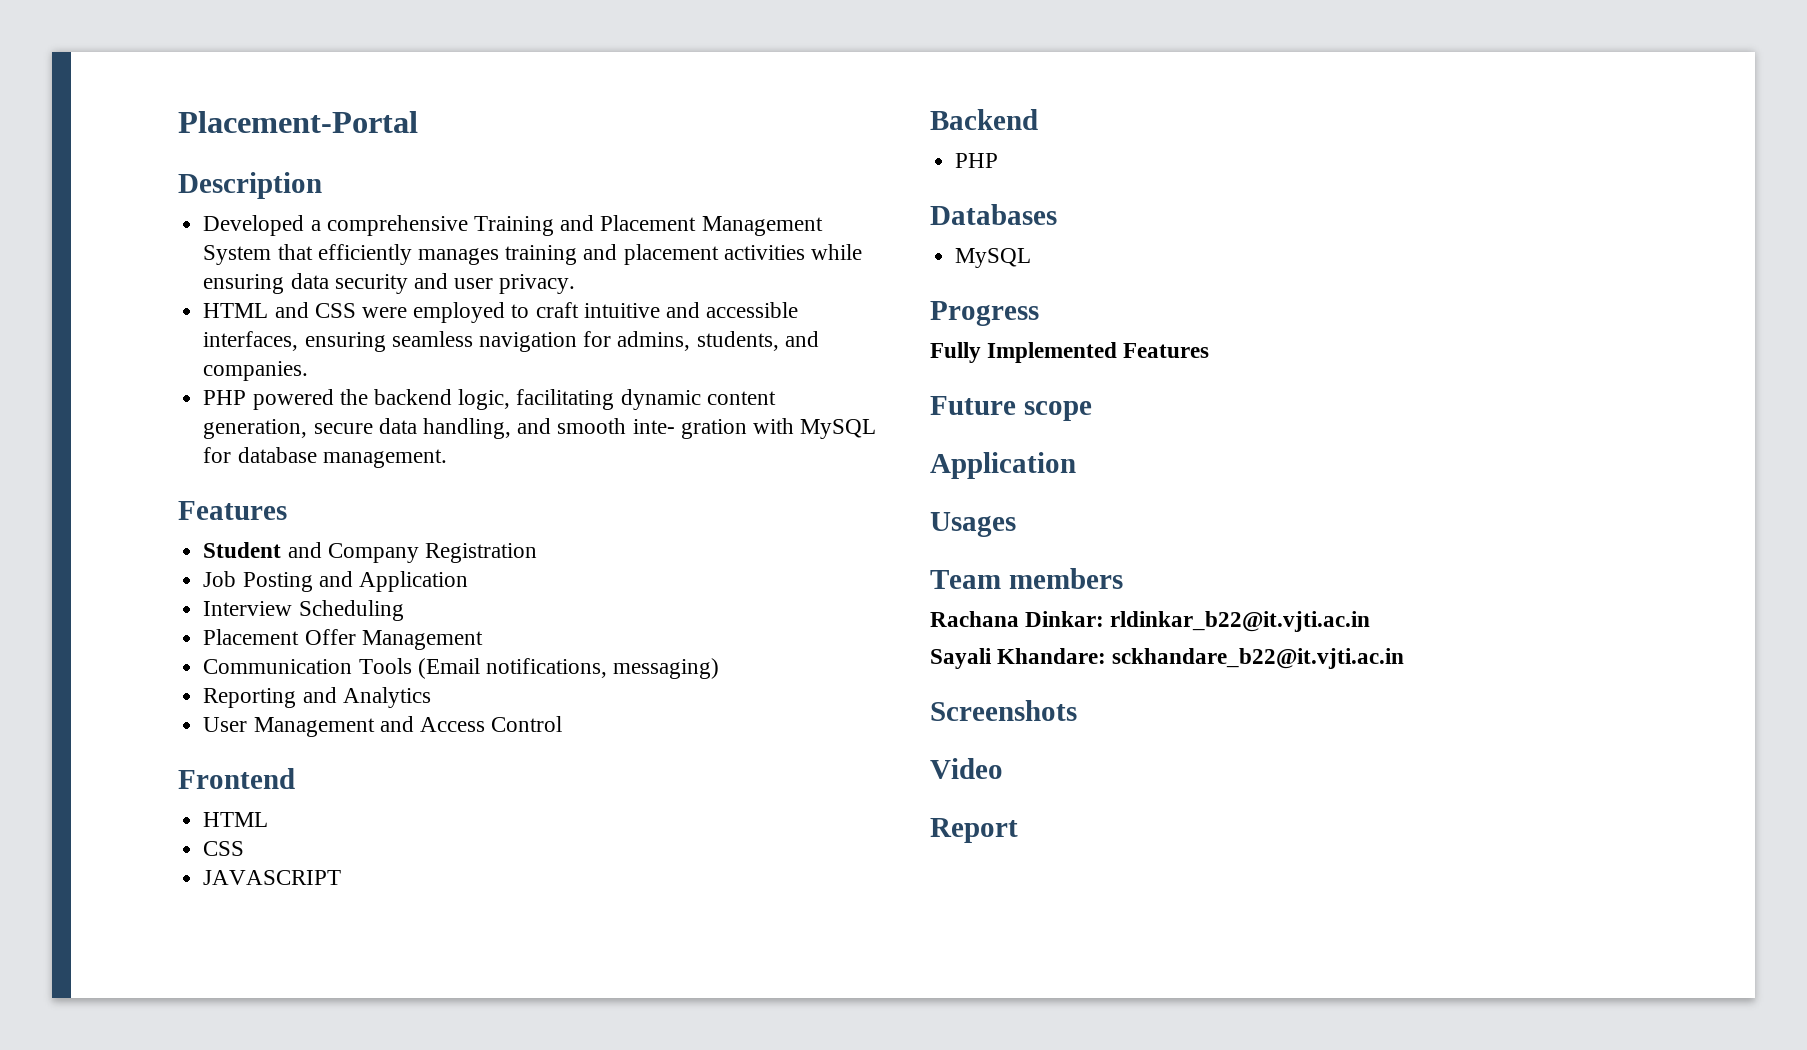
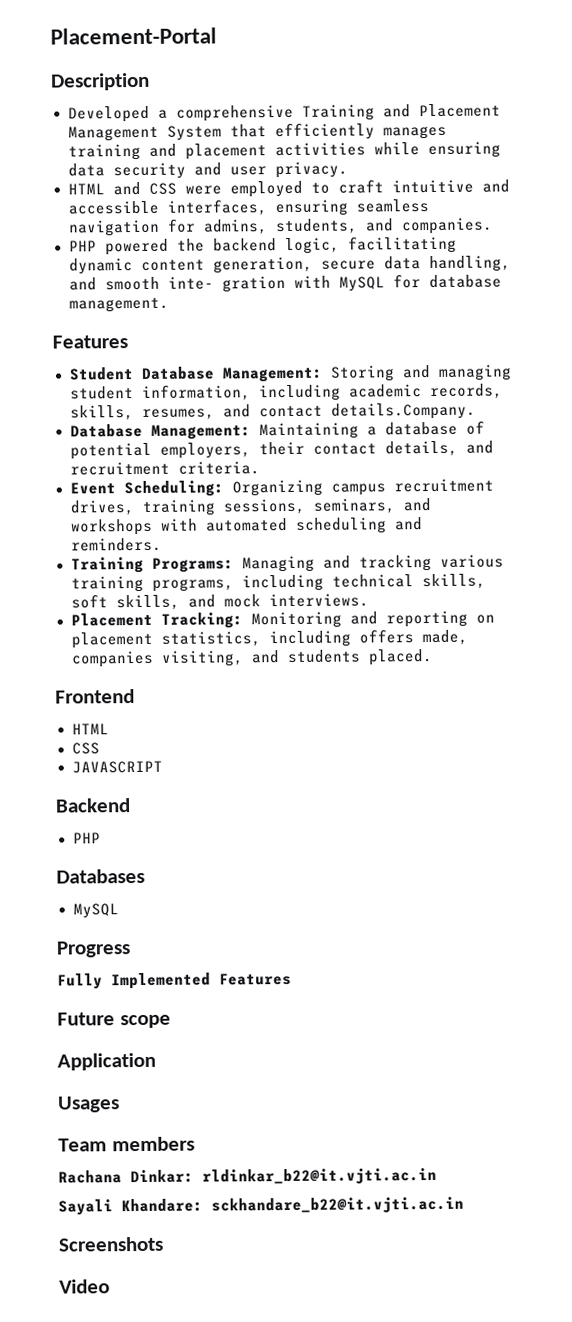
- Student and Company Registration
- Job Posting and Application
- Interview Scheduling
- Placement Offer Management
- Communication Tools (Email notifications, messaging)
- Reporting and Analytics
- User Management and Access Control
+ Student Database Management: Storing and managing student information, including academic records, skills, resumes, and contact details.Company.
+ Database Management: Maintaining a database of potential employers, their contact details, and recruitment criteria.
+ Event Scheduling: Organizing campus recruitment drives, training sessions, seminars, and workshops with automated scheduling and reminders.
+ Training Programs: Managing and tracking various training programs, including technical skills, soft skills, and mock interviews.
+ Placement Tracking: Monitoring and reporting on placement statistics, including offers made, companies visiting, and students placed.
- Report

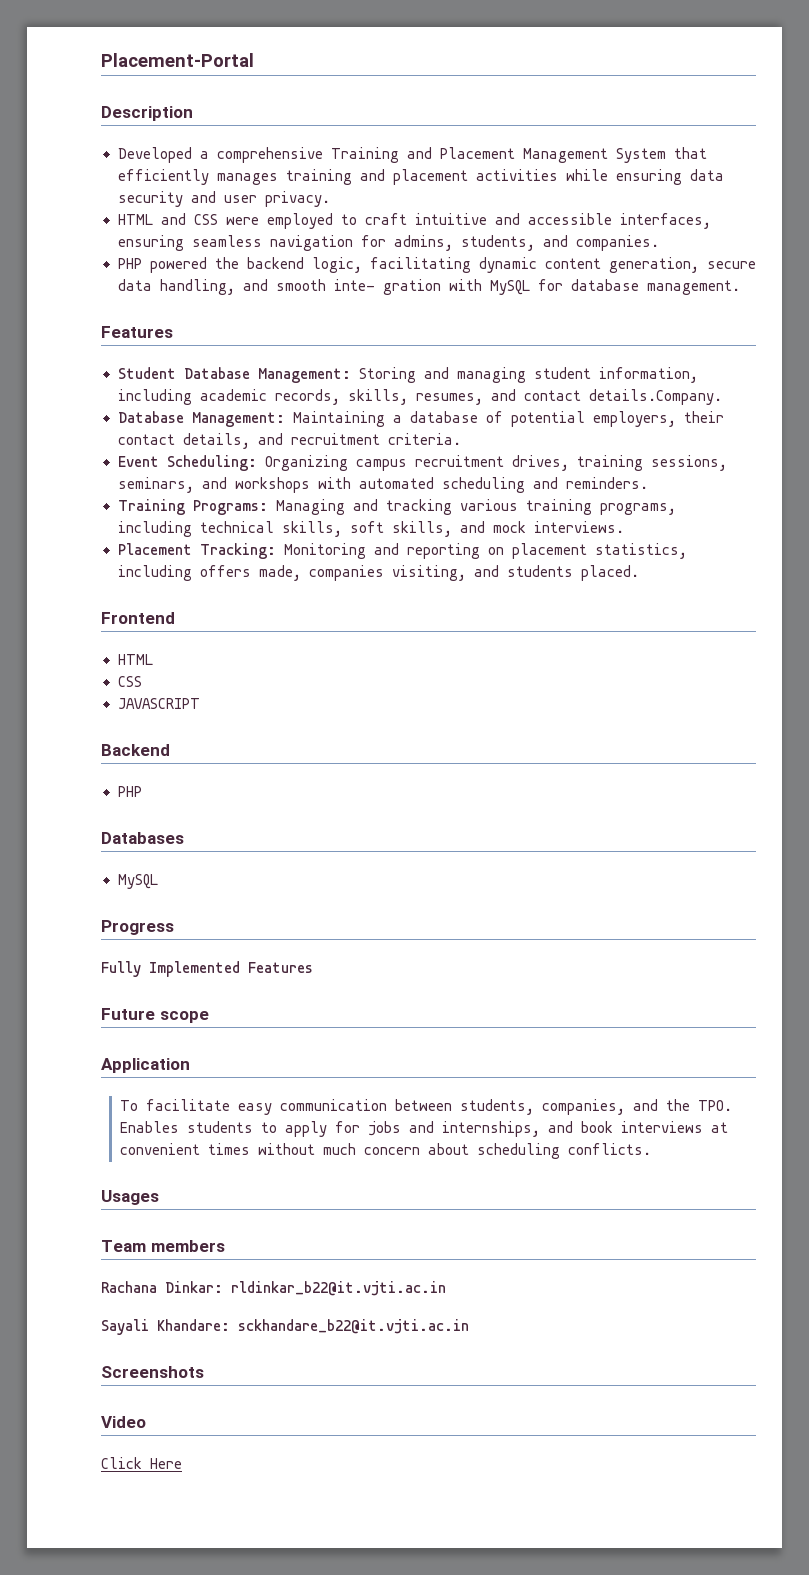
+ To facilitate easy communication between students, companies, and the TPO. Enables students to apply for jobs and internships, and book interviews at convenient times without much concern about scheduling conflicts.
+ Click Here

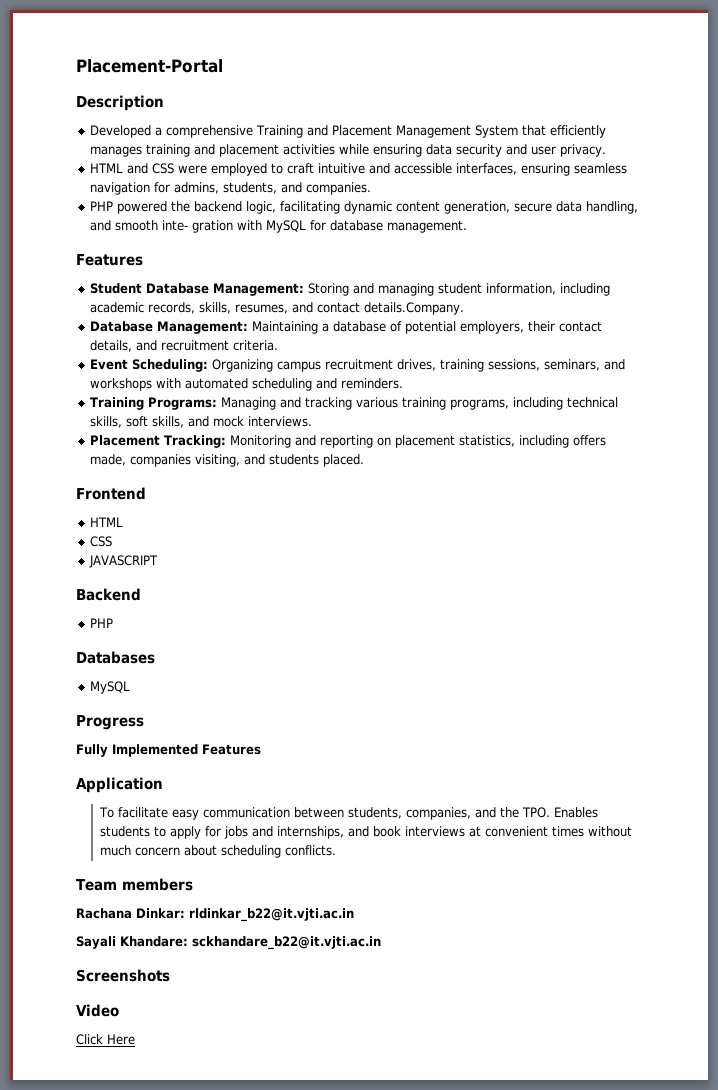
- Future scope
- Usages

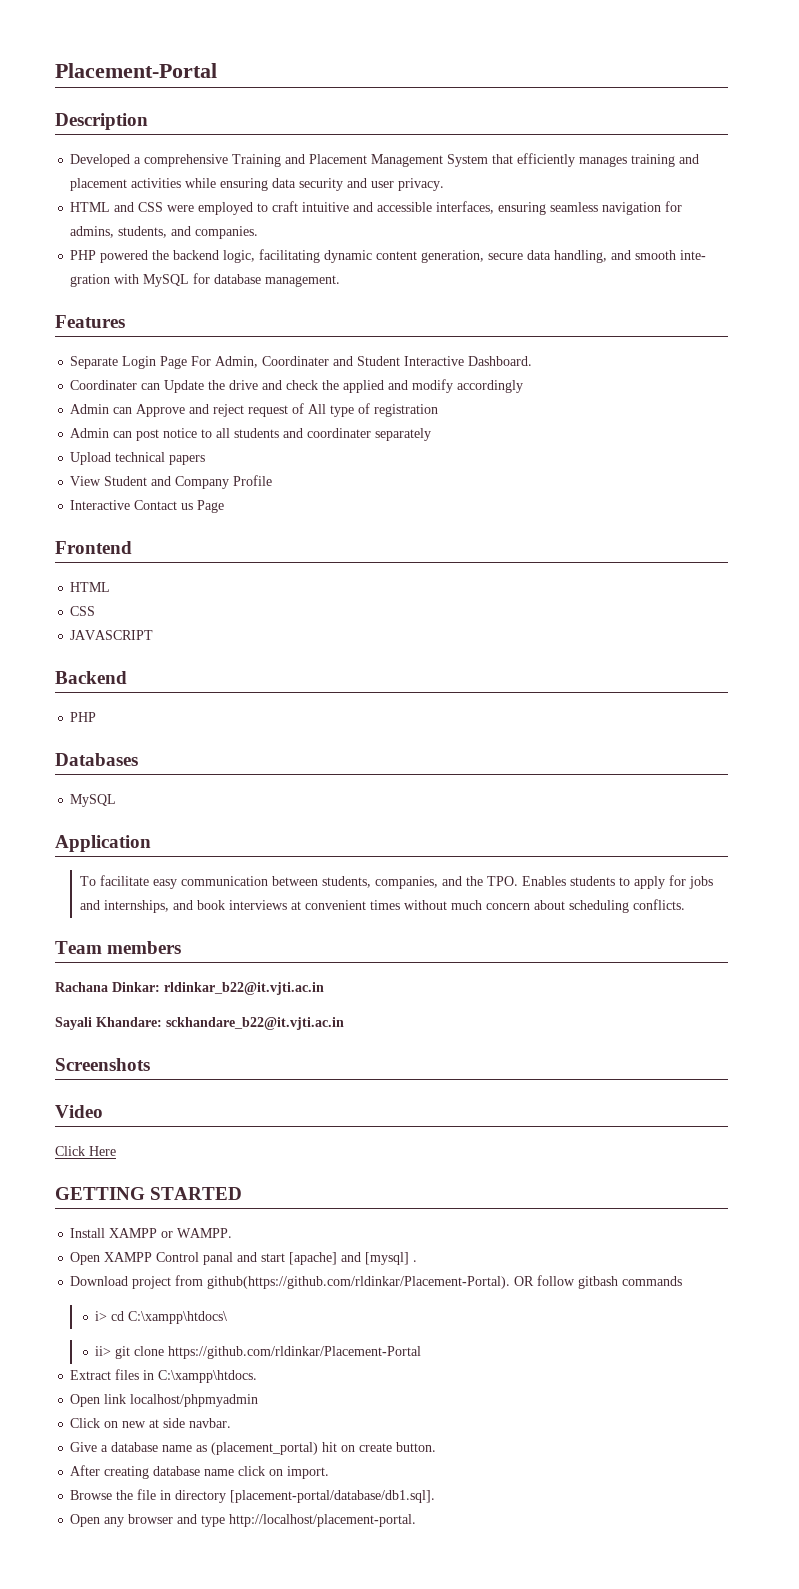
- Student Database Management: Storing and managing student information, including academic records, skills, resumes, and contact details.Company.
- Database Management: Maintaining a database of potential employers, their contact details, and recruitment criteria.
- Event Scheduling: Organizing campus recruitment drives, training sessions, seminars, and workshops with automated scheduling and reminders.
- Training Programs: Managing and tracking various training programs, including technical skills, soft skills, and mock interviews.
- Placement Tracking: Monitoring and reporting on placement statistics, including offers made, companies visiting, and students placed.
+ Separate Login Page For Admin, Coordinater and Student Interactive Dashboard.
+ Coordinater can Update the drive and check the applied and modify accordingly
+ Admin can Approve and reject request of All type of registration
+ Admin can post notice to all students and coordinater separately
+ Upload technical papers
+ View Student and Company Profile
+ Interactive Contact us Page
- Progress
- Fully Implemented Features
+ GETTING STARTED
+ Install XAMPP or WAMPP.
+ Open XAMPP Control panal and start [apache] and [mysql] .
+ Download project from github(https://github.com/rldinkar/Placement-Portal). OR follow gitbash commands
+ i> cd C:\xampp\htdocs\
+ ii> git clone https://github.com/rldinkar/Placement-Portal
+ Extract files in C:\xampp\htdocs.
+ Open link localhost/phpmyadmin
+ Click on new at side navbar.
+ Give a database name as (placement_portal) hit on create button.
+ After creating database name click on import.
+ Browse the file in directory [placement-portal/database/db1.sql].
+ Open any browser and type http://localhost/placement-portal.

